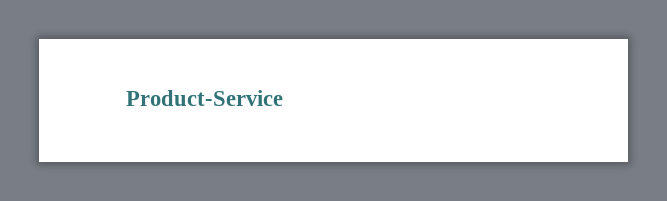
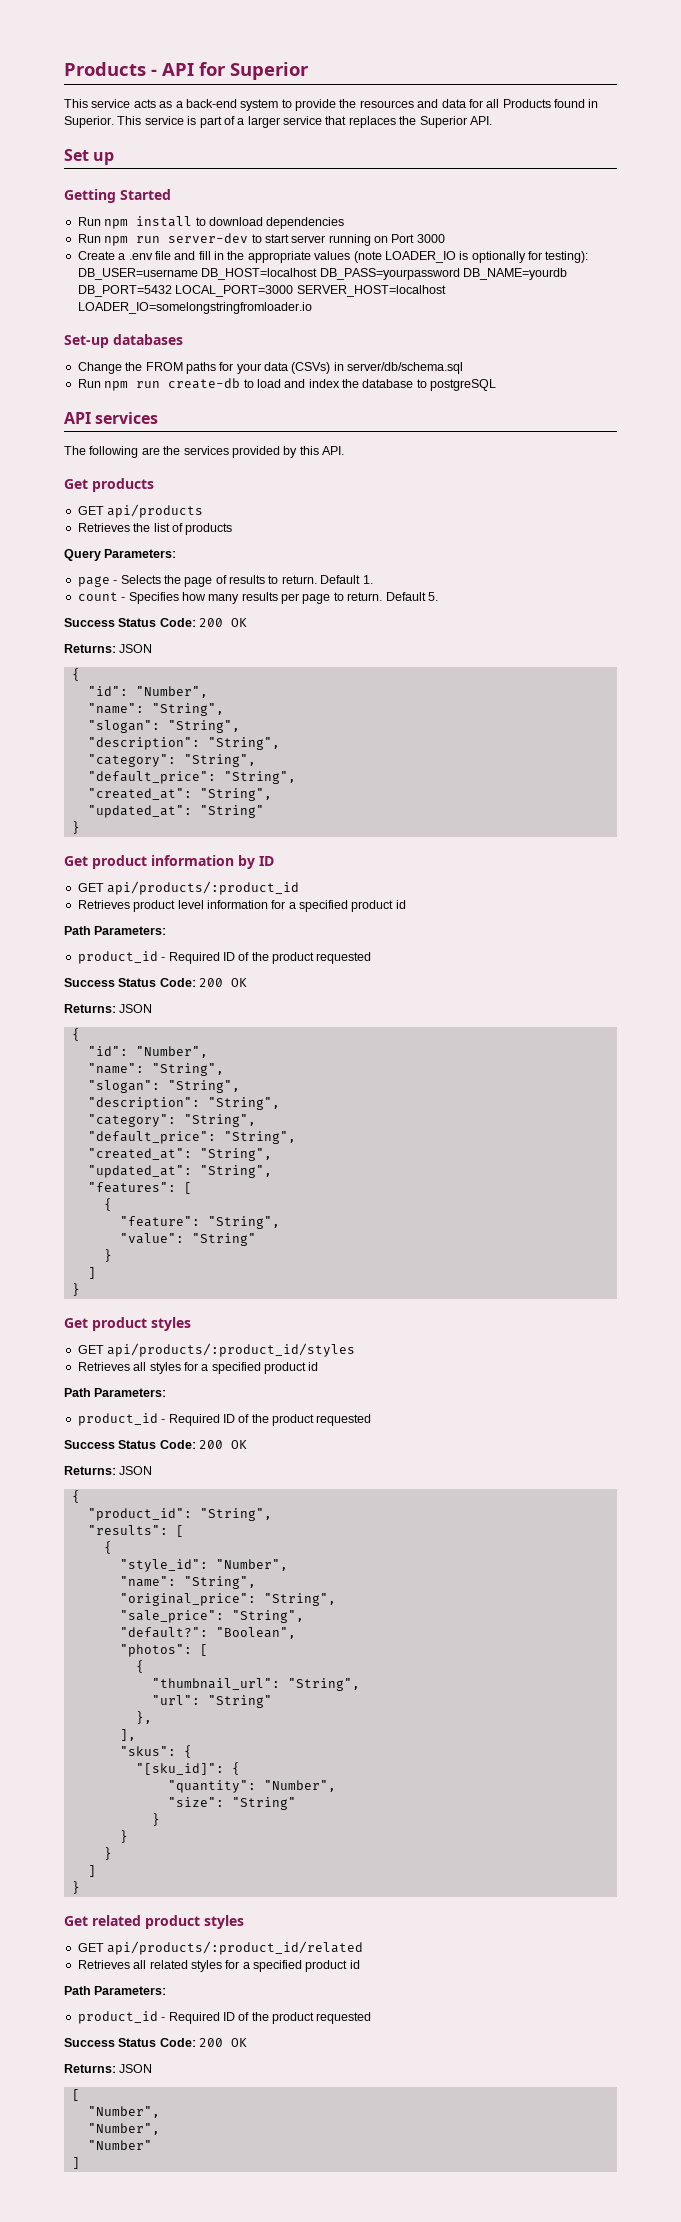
- Product-Service
+ Products - API for Superior
+ This service acts as a back-end system to provide the resources and data for all Products found in Superior. This service is part of a larger service that replaces the Superior API.
+ Set up
+ Getting Started
+ Run npm install to download dependencies
+ Run npm run server-dev to start server running on Port 3000
+ Create a .env file and fill in the appropriate values (note LOADER_IO is optionally for testing): DB_USER=username DB_HOST=localhost DB_PASS=yourpassword DB_NAME=yourdb DB_PORT=5432 LOCAL_PORT=3000 SERVER_HOST=localhost LOADER_IO=somelongstringfromloader.io
+ Set-up databases
+ Change the FROM paths for your data (CSVs) in server/db/schema.sql
+ Run npm run create-db to load and index the database to postgreSQL
+ API services
+ The following are the services provided by this API.
+ Get products
+ GET api/products
+ Retrieves the list of products
+ Query Parameters:
+ page - Selects the page of results to return. Default 1.
+ count - Specifies how many results per page to return. Default 5.
+ Success Status Code: 200 OK
+ Returns: JSON
+ {
+ "id": "Number",
+ "name": "String",
+ "slogan": "String",
+ "description": "String",
+ "category": "String",
+ "default_price": "String",
+ "created_at": "String",
+ "updated_at": "String"
+ }
+ Get product information by ID
+ GET api/products/:product_id
+ Retrieves product level information for a specified product id
+ Path Parameters:
+ product_id - Required ID of the product requested
+ Success Status Code: 200 OK
+ Returns: JSON
+ {
+ "id": "Number",
+ "name": "String",
+ "slogan": "String",
+ "description": "String",
+ "category": "String",
+ "default_price": "String",
+ "created_at": "String",
+ "updated_at": "String",
+ "features": [
+ {
+ "feature": "String",
+ "value": "String"
+ }
+ ]
+ }
+ Get product styles
+ GET api/products/:product_id/styles
+ Retrieves all styles for a specified product id
+ Path Parameters:
+ product_id - Required ID of the product requested
+ Success Status Code: 200 OK
+ Returns: JSON
+ {
+ "product_id": "String",
+ "results": [
+ {
+ "style_id": "Number",
+ "name": "String",
+ "original_price": "String",
+ "sale_price": "String",
+ "default?": "Boolean",
+ "photos": [
+ {
+ "thumbnail_url": "String",
+ "url": "String"
+ },
+ ],
+ "skus": {
+ "[sku_id]": {
+ "quantity": "Number",
+ "size": "String"
+ }
+ }
+ }
+ ]
+ }
+ Get related product styles
+ GET api/products/:product_id/related
+ Retrieves all related styles for a specified product id
+ Path Parameters:
+ product_id - Required ID of the product requested
+ Success Status Code: 200 OK
+ Returns: JSON
+ [
+ "Number",
+ "Number",
+ "Number"
+ ]

